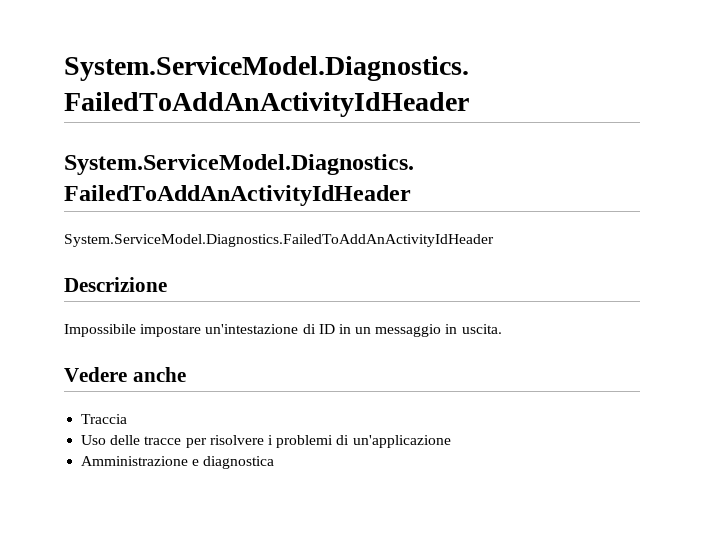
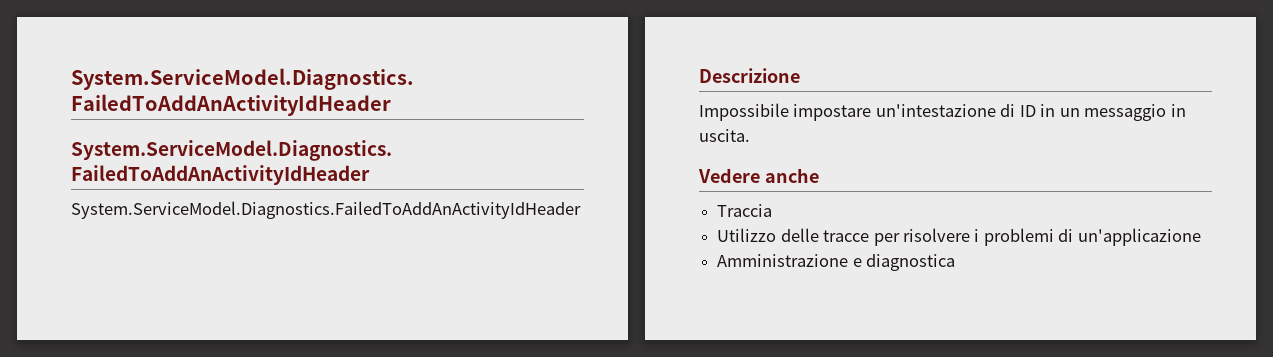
- Uso delle tracce per risolvere i problemi di un'applicazione
+ Utilizzo delle tracce per risolvere i problemi di un'applicazione

